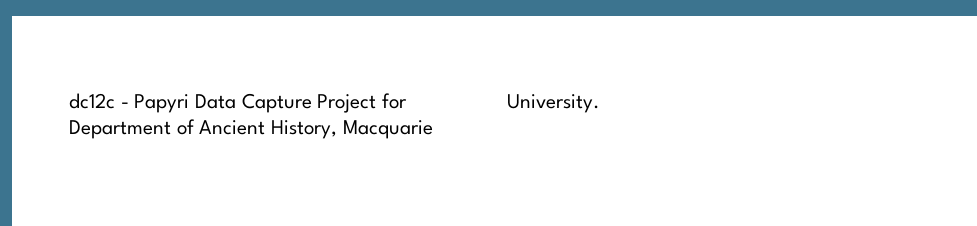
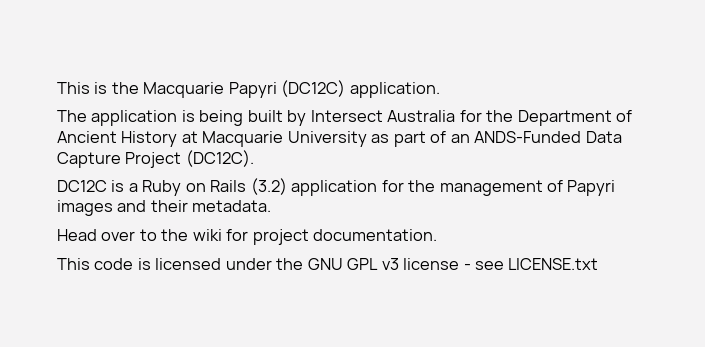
- dc12c - Papyri Data Capture Project for Department of Ancient History, Macquarie University.
+ This is the Macquarie Papyri (DC12C) application.
+ The application is being built by Intersect Australia for the Department of Ancient History at Macquarie University as part of an ANDS-Funded Data Capture Project (DC12C).
+ DC12C is a Ruby on Rails (3.2) application for the management of Papyri images and their metadata.
+ Head over to the wiki for project documentation.
+ This code is licensed under the GNU GPL v3 license - see LICENSE.txt

